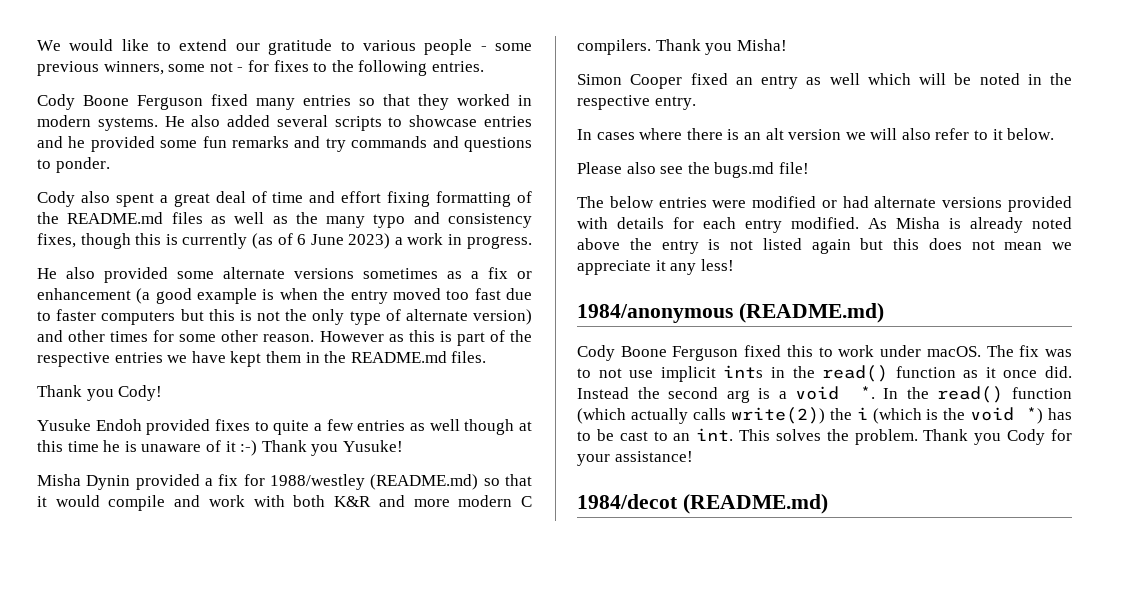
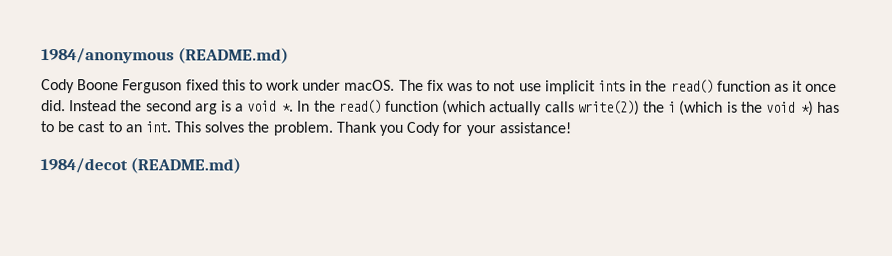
- We would like to extend our gratitude to various people - some previous winners, some not - for fixes to the following entries.
- Cody Boone Ferguson fixed many entries so that they worked in modern systems. He also added several scripts to showcase entries and he provided some fun remarks and try commands and questions to ponder.
- Cody also spent a great deal of time and effort fixing formatting of the README.md files as well as the many typo and consistency fixes, though this is currently (as of 6 June 2023) a work in progress.
- He also provided some alternate versions sometimes as a fix or enhancement (a good example is when the entry moved too fast due to faster computers but this is not the only type of alternate version) and other times for some other reason. However as this is part of the respective entries we have kept them in the README.md files.
- Thank you Cody!
- Yusuke Endoh provided fixes to quite a few entries as well though at this time he is unaware of it :-) Thank you Yusuke!
- Misha Dynin provided a fix for 1988/westley (README.md) so that it would compile and work with both K&R and more modern C compilers. Thank you Misha!
- Simon Cooper fixed an entry as well which will be noted in the respective entry.
- In cases where there is an alt version we will also refer to it below.
- Please also see the bugs.md file!
- The below entries were modified or had alternate versions provided with details for each entry modified. As Misha is already noted above the entry is not listed again but this does not mean we appreciate it any less!

